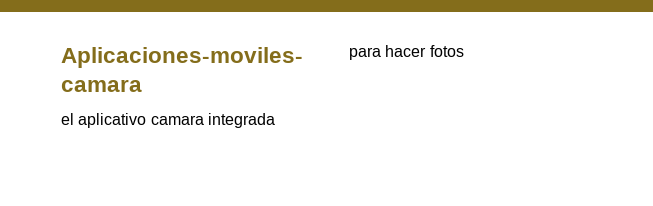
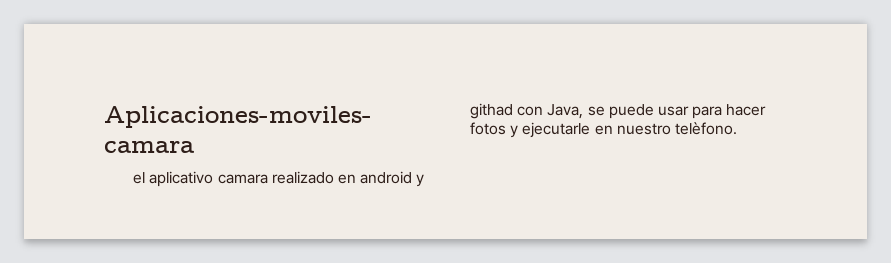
- el aplicativo camara integrada para hacer fotos
+ el aplicativo camara realizado en android y githad con Java, se puede usar para hacer fotos y ejecutarle en nuestro telèfono.

